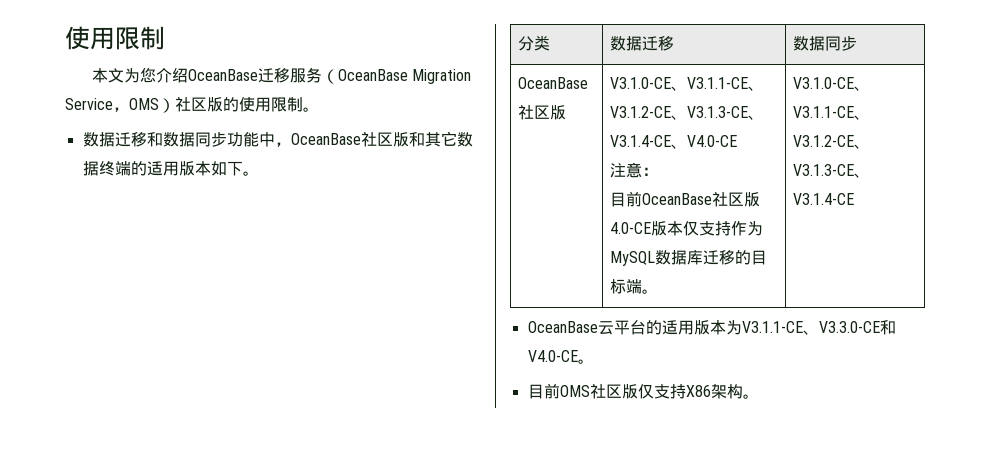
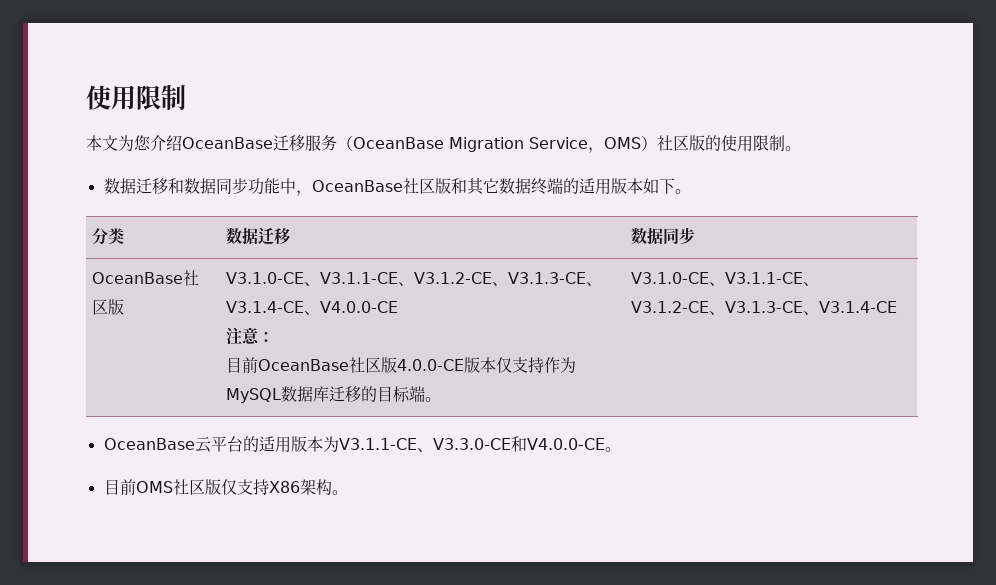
- OceanBase社区版 | V3.1.0-CE、V3.1.1-CE、V3.1.2-CE、V3.1.3-CE、V3.1.4-CE、V4.0-CE
+ OceanBase社区版 | V3.1.0-CE、V3.1.1-CE、V3.1.2-CE、V3.1.3-CE、V3.1.4-CE、V4.0.0-CE
  注意：
- 目前OceanBase社区版4.0-CE版本仅支持作为MySQL数据库迁移的目标端。 | V3.1.0-CE、V3.1.1-CE、V3.1.2-CE、V3.1.3-CE、V3.1.4-CE
+ 目前OceanBase社区版4.0.0-CE版本仅支持作为MySQL数据库迁移的目标端。 | V3.1.0-CE、V3.1.1-CE、V3.1.2-CE、V3.1.3-CE、V3.1.4-CE
- OceanBase云平台的适用版本为V3.1.1-CE、V3.3.0-CE和V4.0-CE。
+ OceanBase云平台的适用版本为V3.1.1-CE、V3.3.0-CE和V4.0.0-CE。

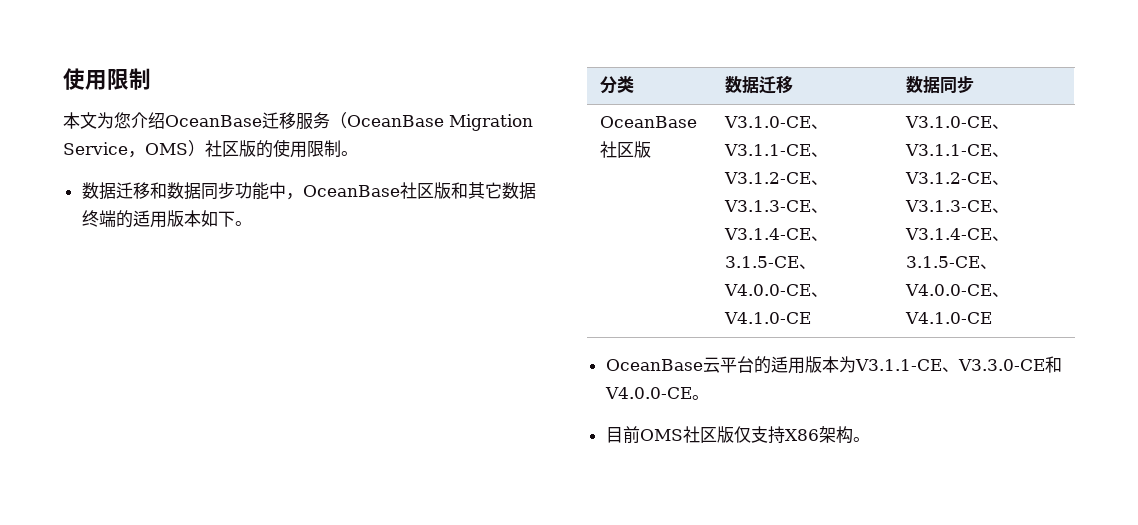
- OceanBase社区版 | V3.1.0-CE、V3.1.1-CE、V3.1.2-CE、V3.1.3-CE、V3.1.4-CE、V4.0.0-CE
- 注意：
- 目前OceanBase社区版4.0.0-CE版本仅支持作为MySQL数据库迁移的目标端。 | V3.1.0-CE、V3.1.1-CE、V3.1.2-CE、V3.1.3-CE、V3.1.4-CE
+ OceanBase社区版 | V3.1.0-CE、V3.1.1-CE、V3.1.2-CE、V3.1.3-CE、V3.1.4-CE、3.1.5-CE、V4.0.0-CE、V4.1.0-CE | V3.1.0-CE、V3.1.1-CE、V3.1.2-CE、V3.1.3-CE、V3.1.4-CE、3.1.5-CE、V4.0.0-CE、V4.1.0-CE

